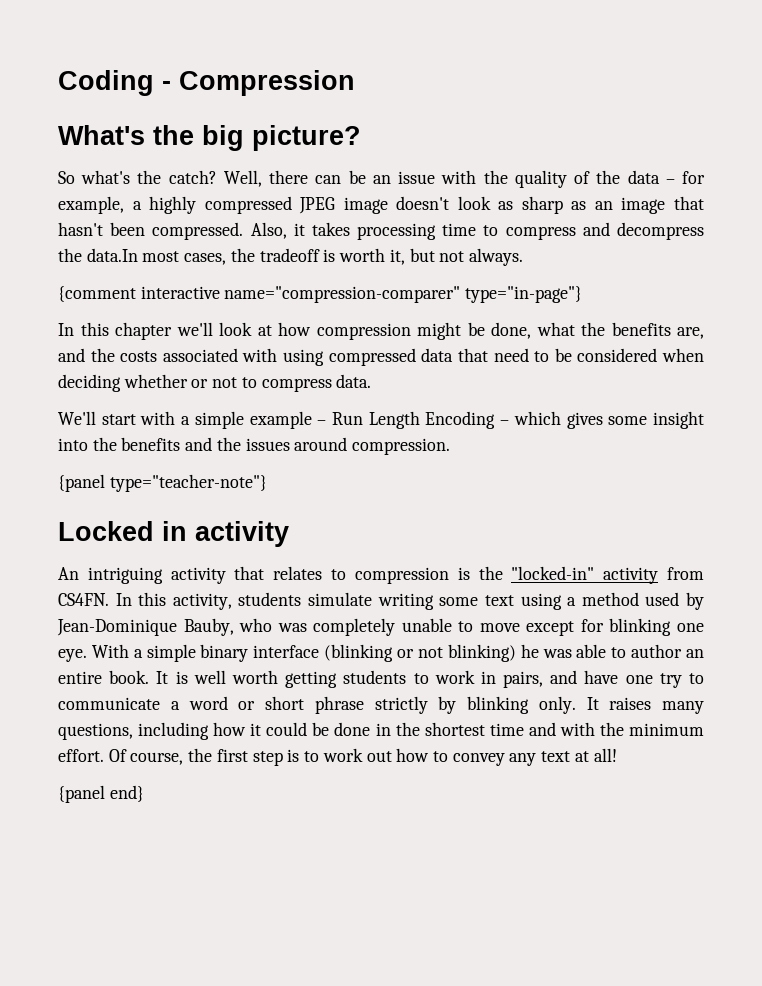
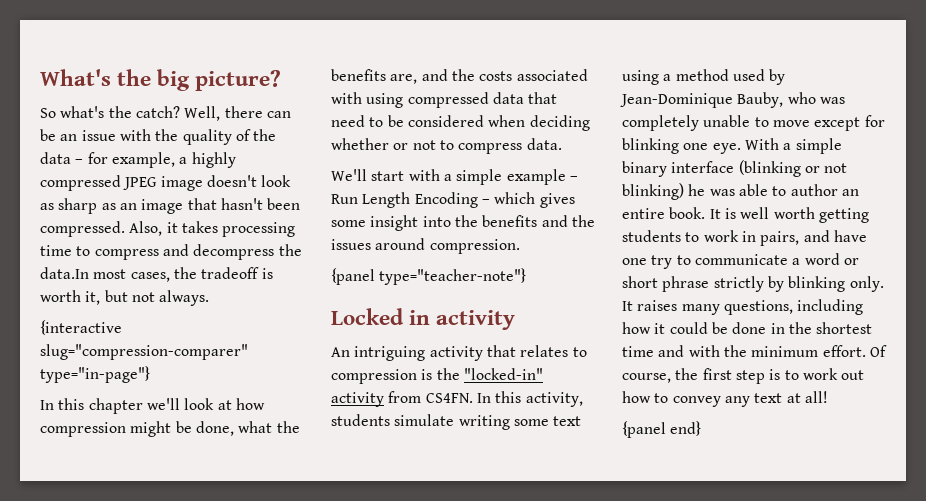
- Coding - Compression
- {comment interactive name="compression-comparer" type="in-page"}
+ {interactive slug="compression-comparer" type="in-page"}

